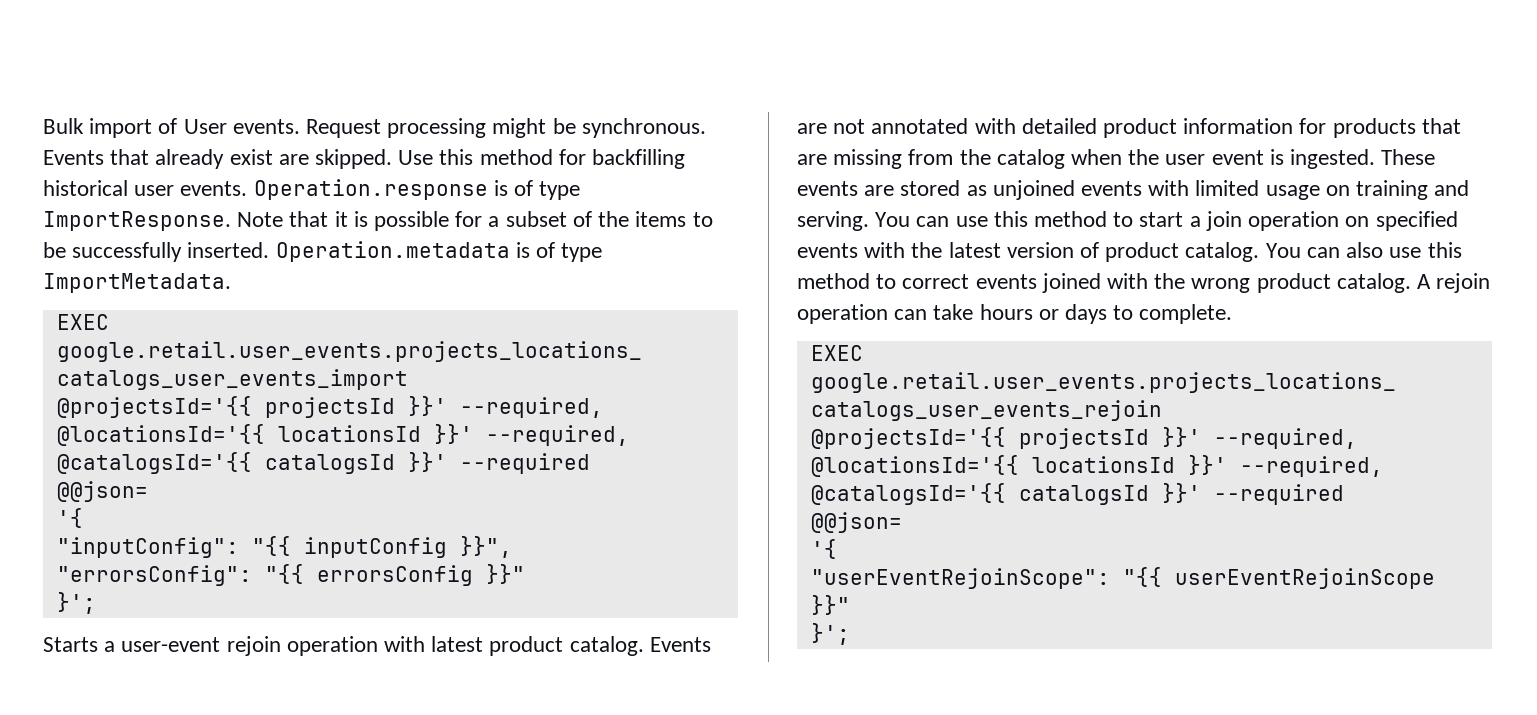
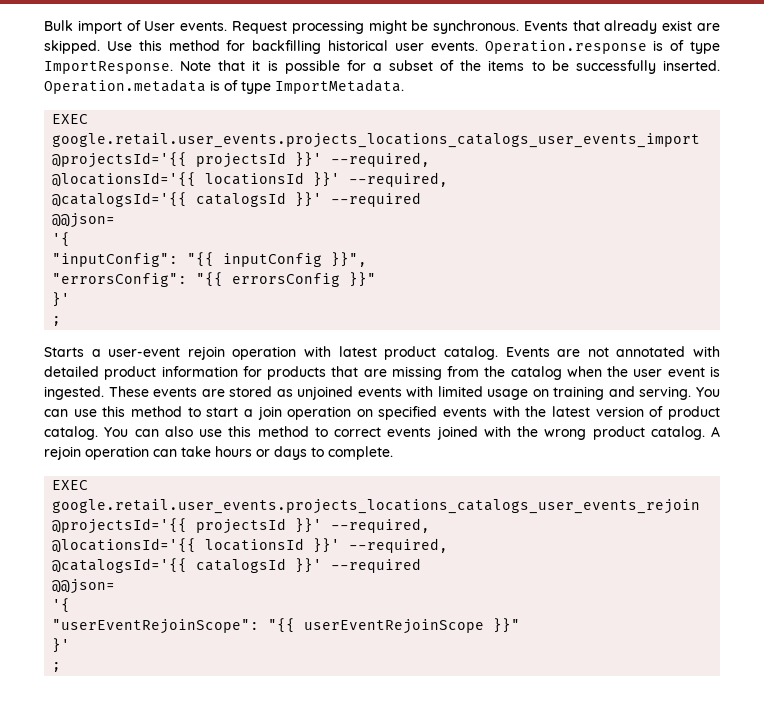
  "errorsConfig": "{{ errorsConfig }}"
- }';
+ }'
+ ;
  "userEventRejoinScope": "{{ userEventRejoinScope }}"
- }';
+ }'
+ ;

